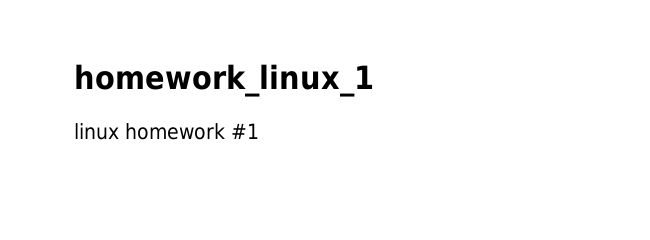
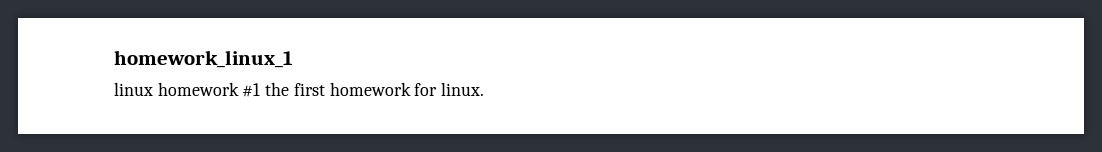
- linux homework #1
+ linux homework #1 the first homework for linux.

